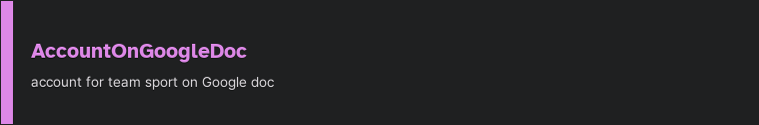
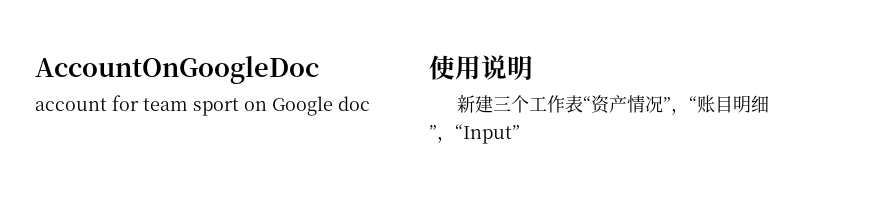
+ 使用说明
+ 新建三个工作表“资产情况”，“账目明细”，“Input”

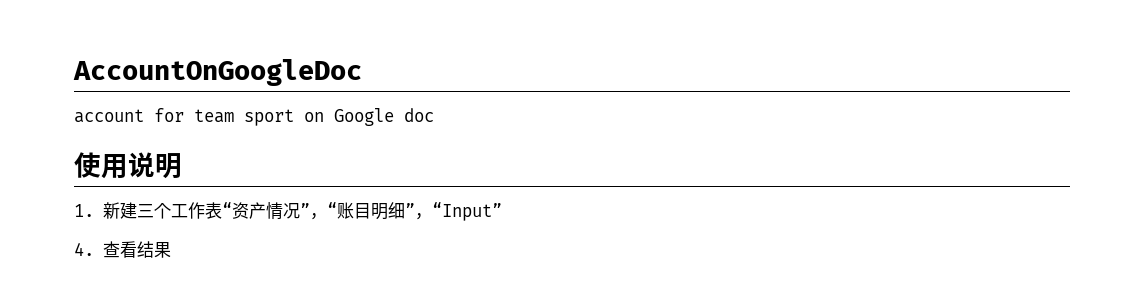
- 新建三个工作表“资产情况”，“账目明细”，“Input”
+ 1.新建三个工作表“资产情况”，“账目明细”，“Input”
+ 4.查看结果

